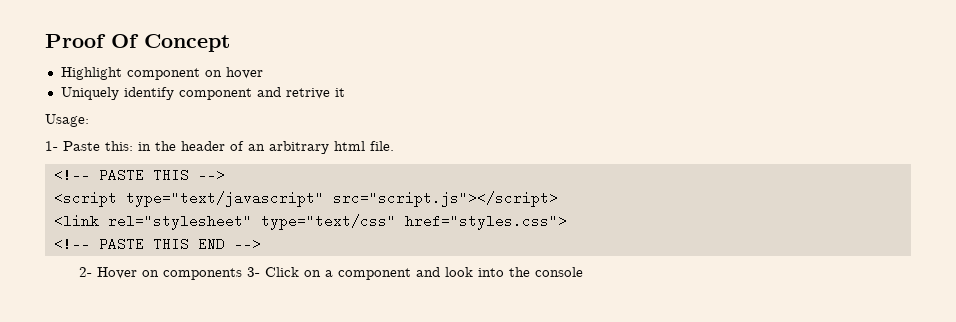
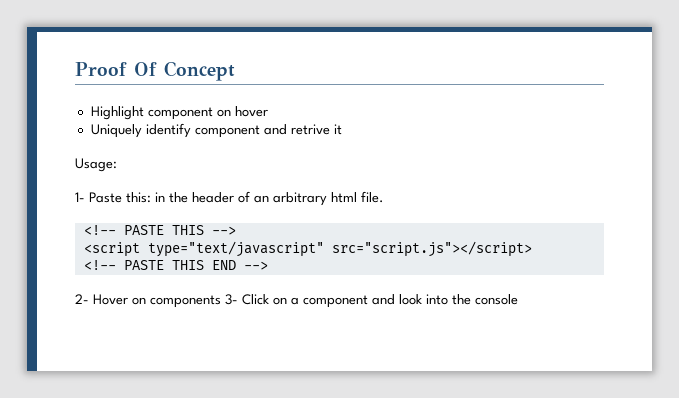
- <link rel="stylesheet" type="text/css" href="styles.css">

